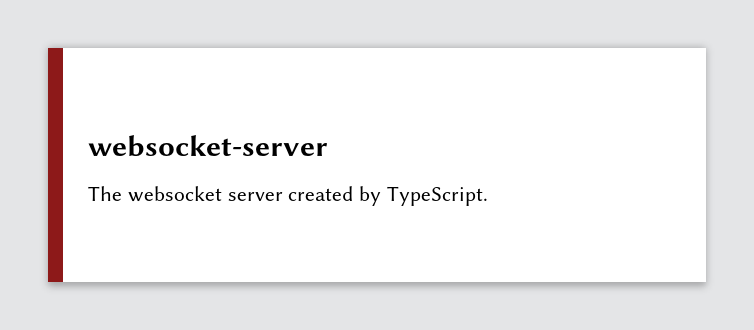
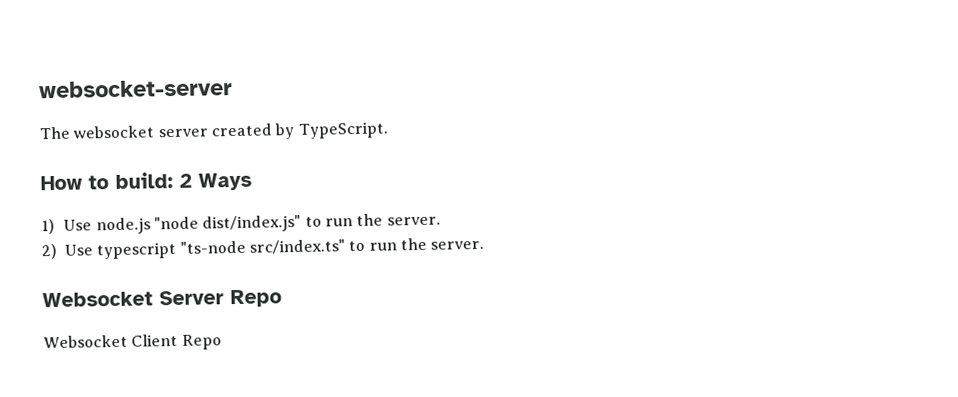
+ How to build: 2 Ways
+ 1) Use node.js "node dist/index.js" to run the server.
+ 2) Use typescript "ts-node src/index.ts" to run the server.
+ Websocket Server Repo
+ Websocket Client Repo

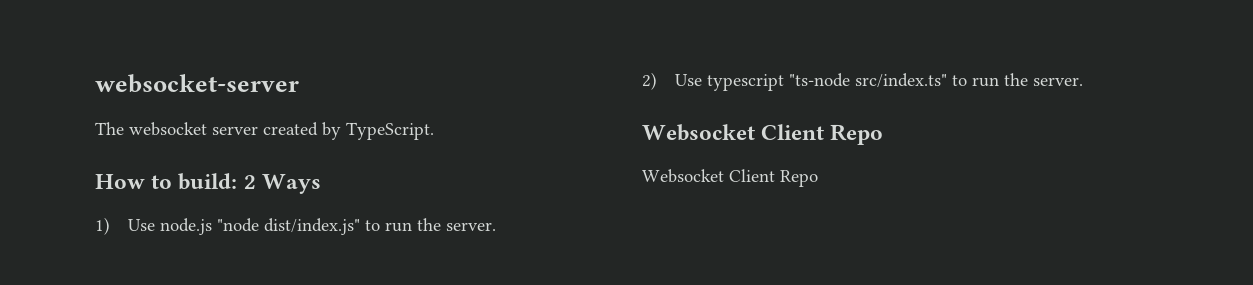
  2) Use typescript "ts-node src/index.ts" to run the server.
- Websocket Server Repo
+ Websocket Client Repo

